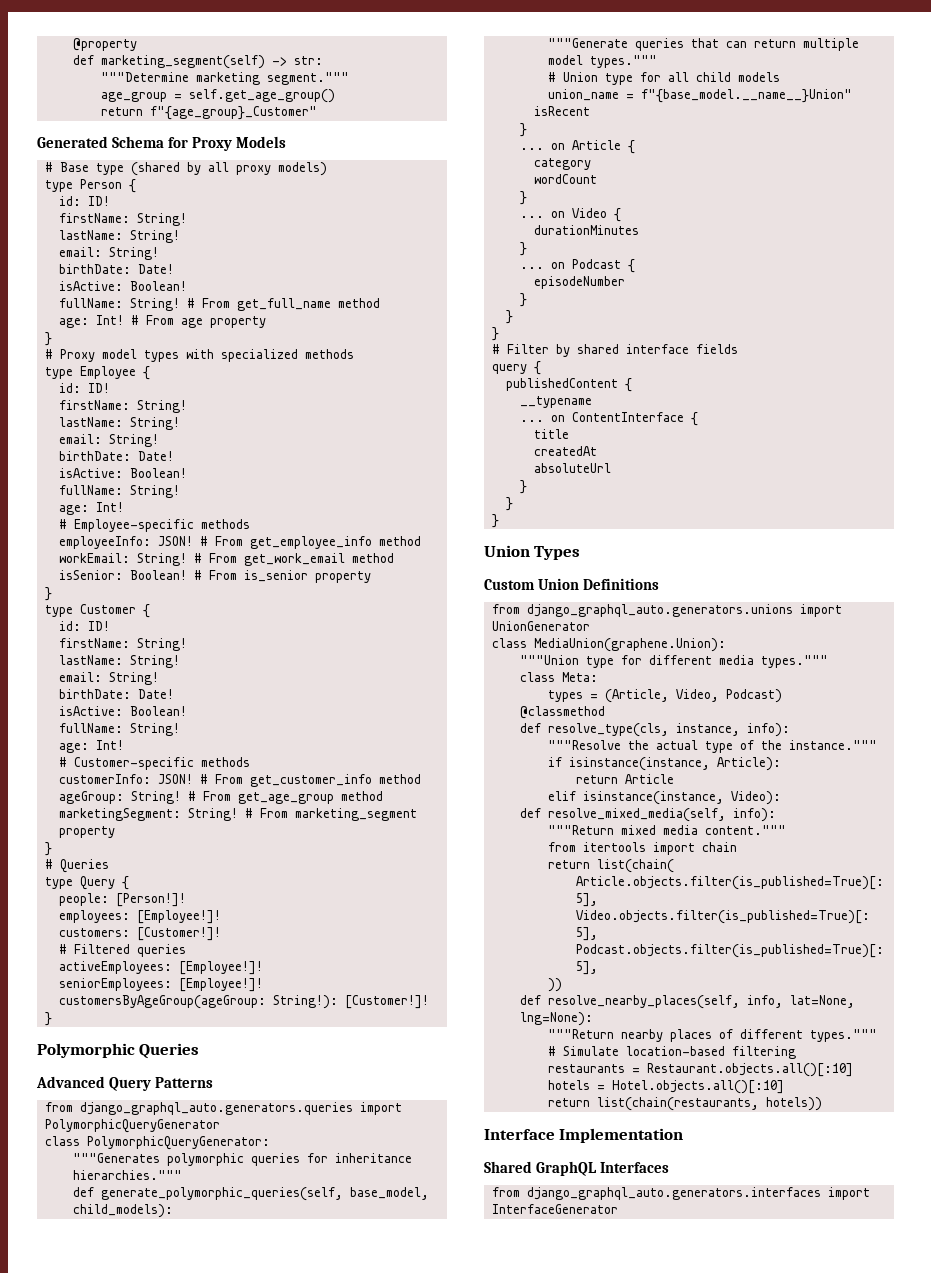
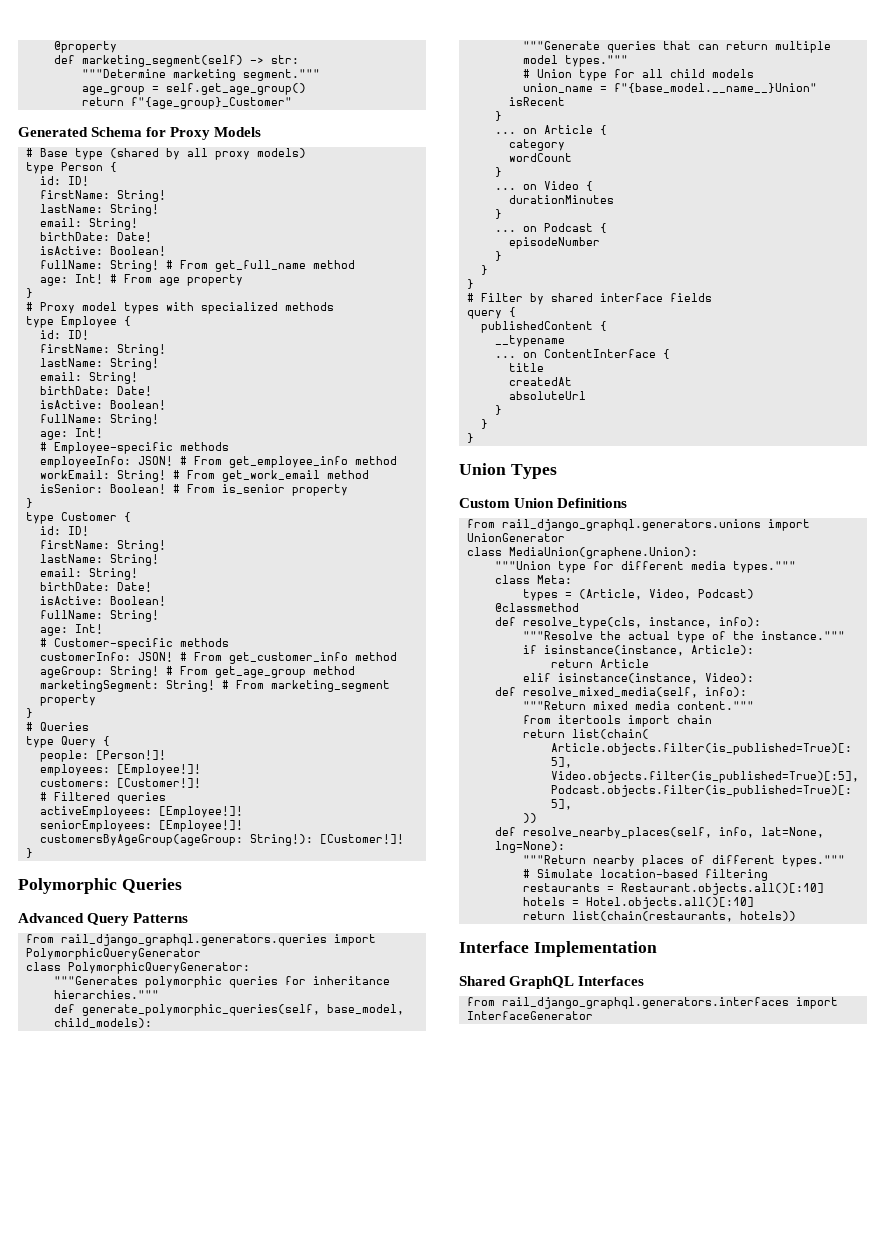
- from django_graphql_auto.generators.queries import PolymorphicQueryGenerator
+ from rail_django_graphql.generators.queries import PolymorphicQueryGenerator
- from django_graphql_auto.generators.unions import UnionGenerator
+ from rail_django_graphql.generators.unions import UnionGenerator
- from django_graphql_auto.generators.interfaces import InterfaceGenerator
+ from rail_django_graphql.generators.interfaces import InterfaceGenerator

